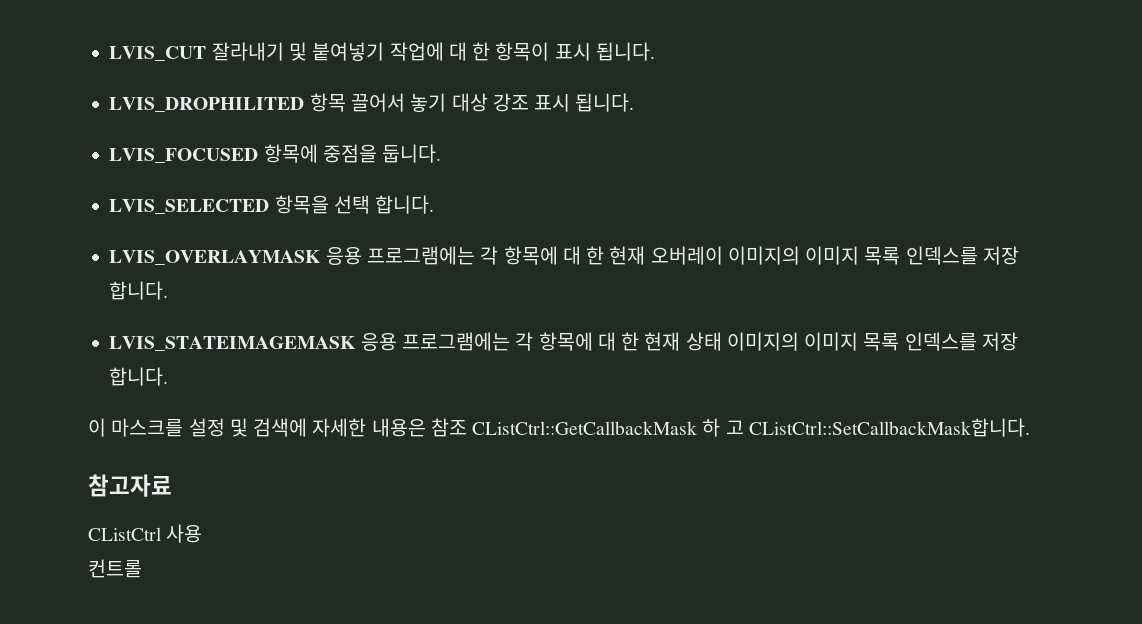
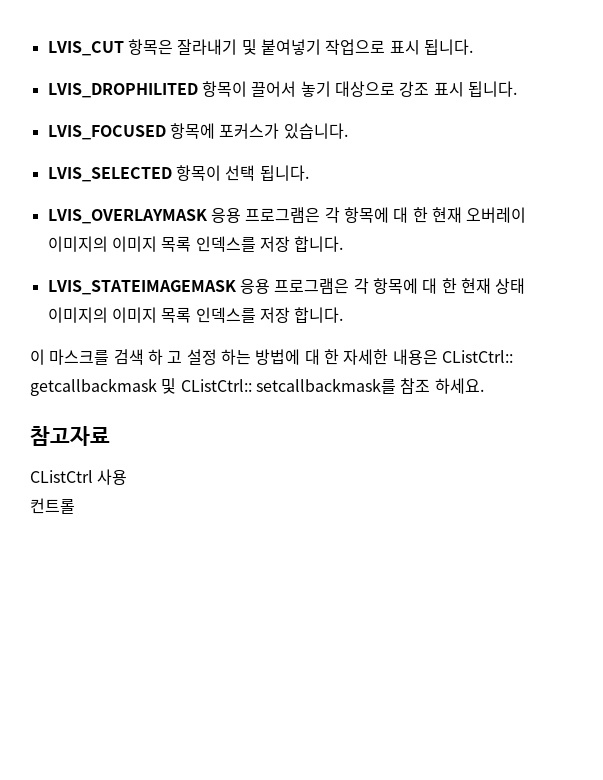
- LVIS_CUT 잘라내기 및 붙여넣기 작업에 대 한 항목이 표시 됩니다.
+ LVIS_CUT 항목은 잘라내기 및 붙여넣기 작업으로 표시 됩니다.
- LVIS_DROPHILITED 항목 끌어서 놓기 대상 강조 표시 됩니다.
+ LVIS_DROPHILITED 항목이 끌어서 놓기 대상으로 강조 표시 됩니다.
- LVIS_FOCUSED 항목에 중점을 둡니다.
+ LVIS_FOCUSED 항목에 포커스가 있습니다.
- LVIS_SELECTED 항목을 선택 합니다.
+ LVIS_SELECTED 항목이 선택 됩니다.
- LVIS_OVERLAYMASK 응용 프로그램에는 각 항목에 대 한 현재 오버레이 이미지의 이미지 목록 인덱스를 저장 합니다.
+ LVIS_OVERLAYMASK 응용 프로그램은 각 항목에 대 한 현재 오버레이 이미지의 이미지 목록 인덱스를 저장 합니다.
- LVIS_STATEIMAGEMASK 응용 프로그램에는 각 항목에 대 한 현재 상태 이미지의 이미지 목록 인덱스를 저장 합니다.
+ LVIS_STATEIMAGEMASK 응용 프로그램은 각 항목에 대 한 현재 상태 이미지의 이미지 목록 인덱스를 저장 합니다.
- 이 마스크를 설정 및 검색에 자세한 내용은 참조 CListCtrl::GetCallbackMask 하 고 CListCtrl::SetCallbackMask합니다.
+ 이 마스크를 검색 하 고 설정 하는 방법에 대 한 자세한 내용은 CListCtrl:: getcallbackmask 및 CListCtrl:: setcallbackmask를 참조 하세요.

